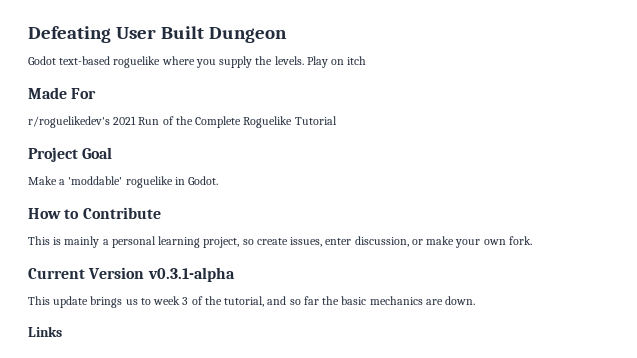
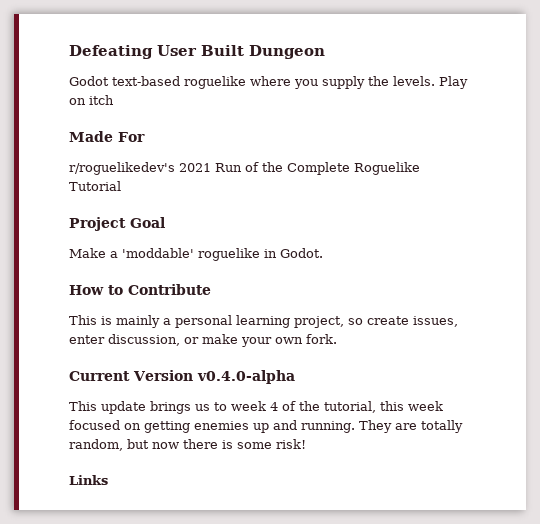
- Current Version v0.3.1-alpha
+ Current Version v0.4.0-alpha
- This update brings us to week 3 of the tutorial, and so far the basic mechanics are down.
+ This update brings us to week 4 of the tutorial, this week focused on getting enemies up and running. They are totally random, but now there is some risk!

